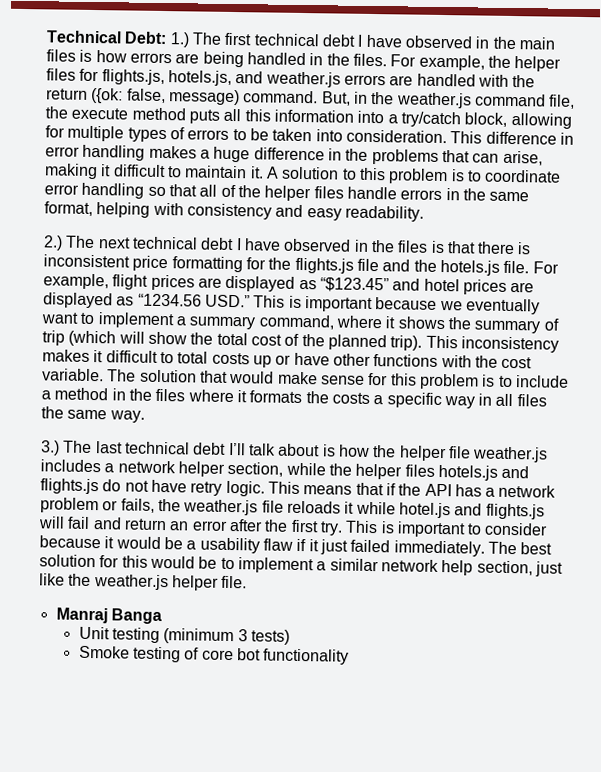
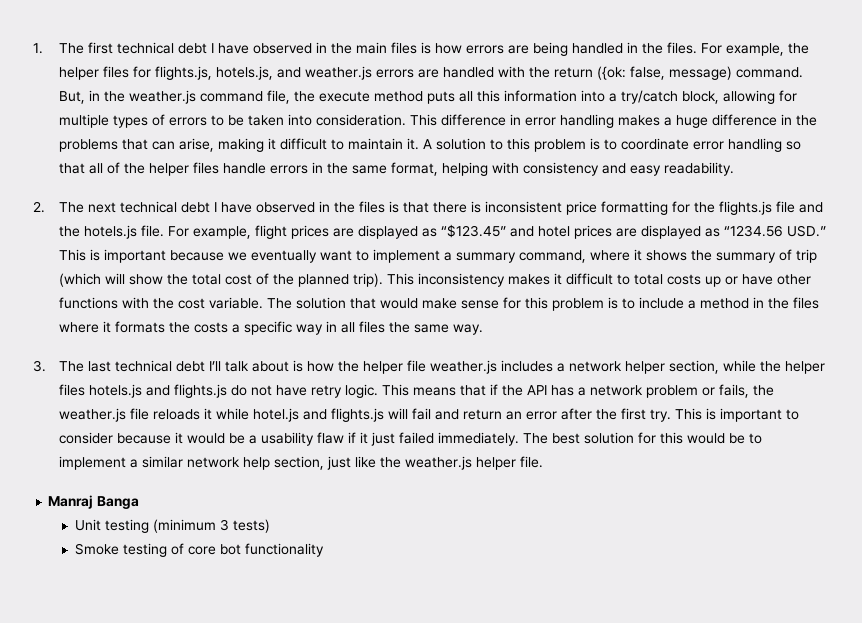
- Technical Debt: 1.) The first technical debt I have observed in the main files is how errors are being handled in the files.
+ 1. The first technical debt I have observed in the main files is how errors are being handled in the files.
- 2.) The next technical debt I have observed in the files is that there is inconsistent price formatting for the flights.js file and the hotels.js file.
+ 2. The next technical debt I have observed in the files is that there is inconsistent price formatting for the flights.js file and the hotels.js file.
- 3.) The last technical debt I’ll talk about is how the helper file weather.js includes a network helper section, while the helper files hotels.js and flights.js do not have retry logic.
+ 3. The last technical debt I’ll talk about is how the helper file weather.js includes a network helper section, while the helper files hotels.js and flights.js do not have retry logic.

